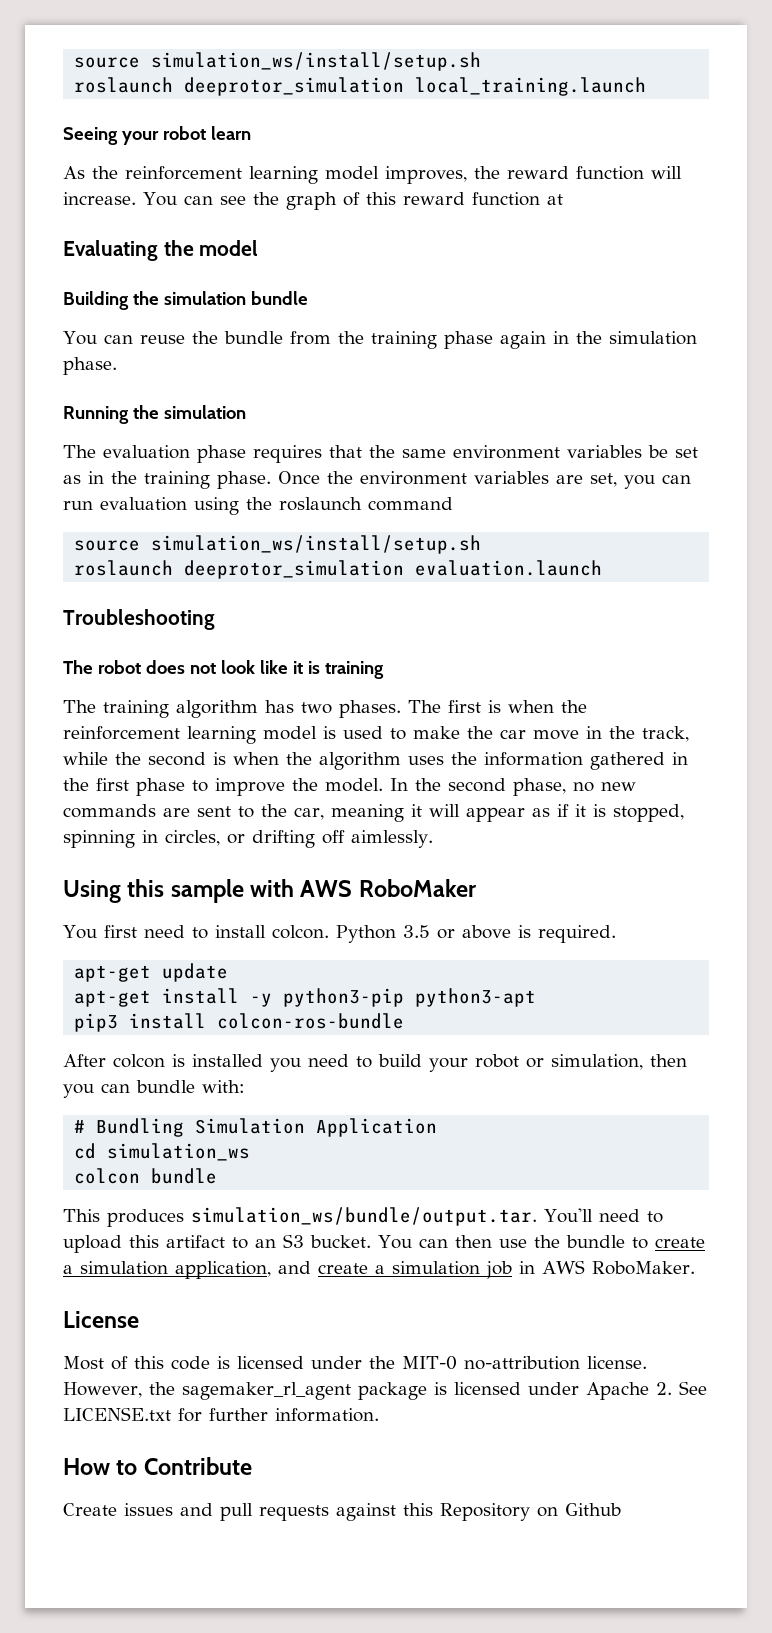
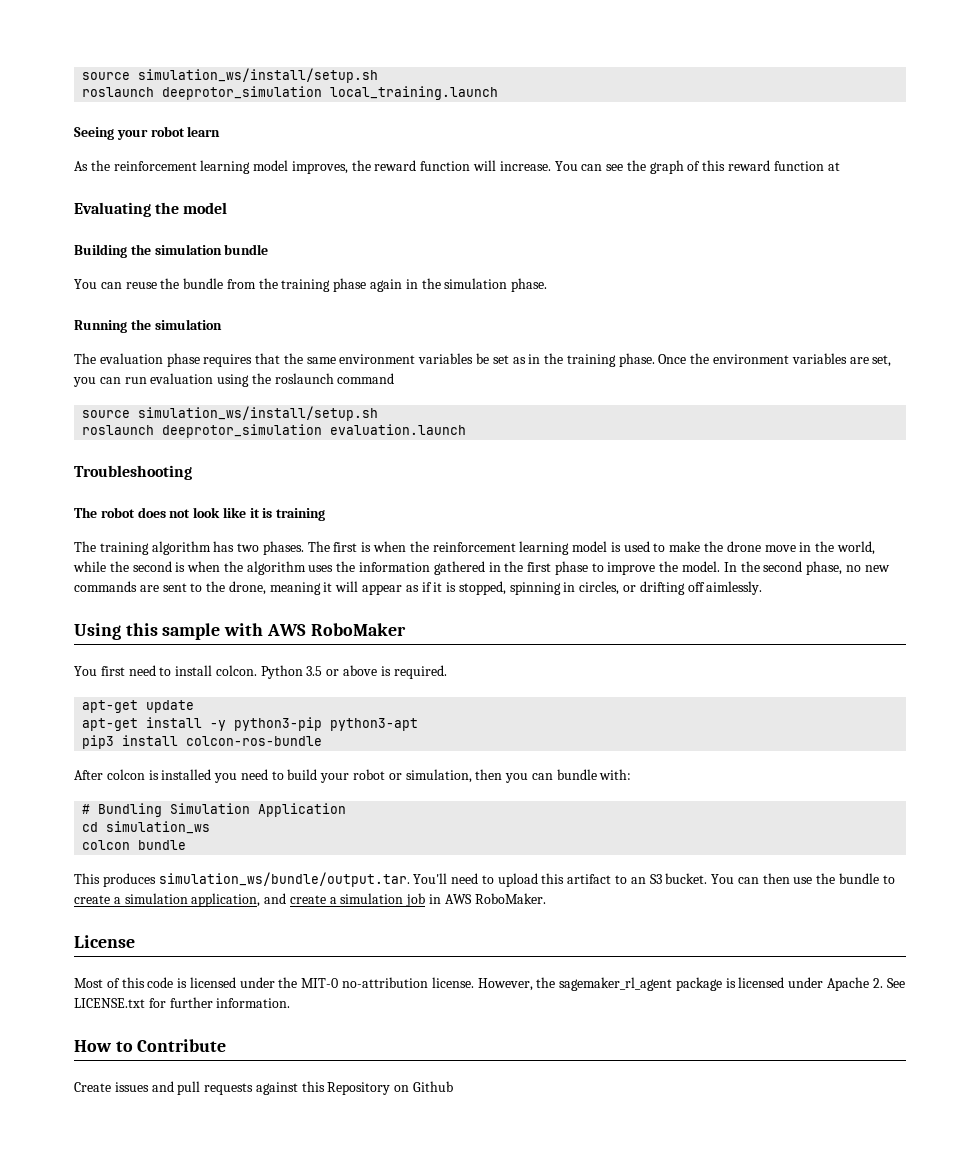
- The first is when the reinforcement learning model is used to make the car move in the track, while the second is when the algorithm uses the information gathered in the first phase to improve the model.
+ The first is when the reinforcement learning model is used to make the drone move in the world, while the second is when the algorithm uses the information gathered in the first phase to improve the model.
- In the second phase, no new commands are sent to the car, meaning it will appear as if it is stopped, spinning in circles, or drifting off aimlessly.
+ In the second phase, no new commands are sent to the drone, meaning it will appear as if it is stopped, spinning in circles, or drifting off aimlessly.

